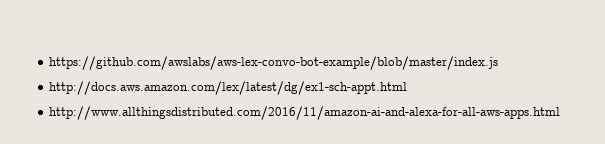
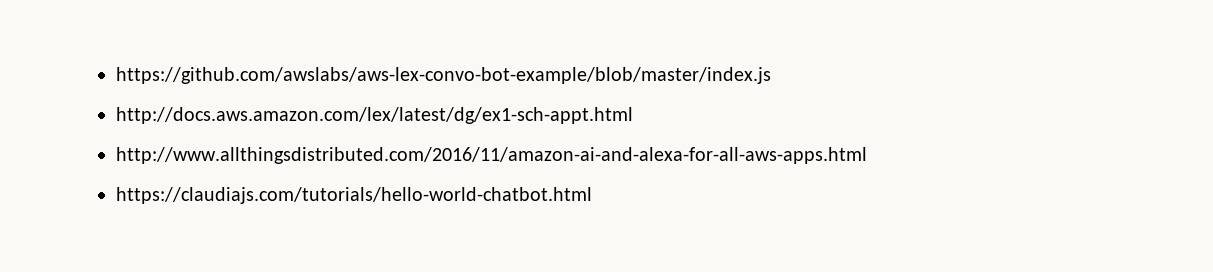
+ https://claudiajs.com/tutorials/hello-world-chatbot.html

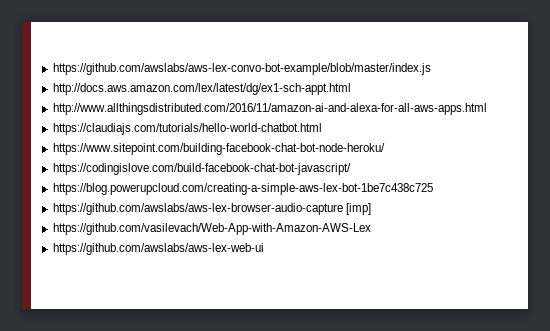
+ https://www.sitepoint.com/building-facebook-chat-bot-node-heroku/
+ https://codingislove.com/build-facebook-chat-bot-javascript/
+ https://blog.powerupcloud.com/creating-a-simple-aws-lex-bot-1be7c438c725
+ https://github.com/awslabs/aws-lex-browser-audio-capture [imp]
+ https://github.com/vasilevach/Web-App-with-Amazon-AWS-Lex
+ https://github.com/awslabs/aws-lex-web-ui

